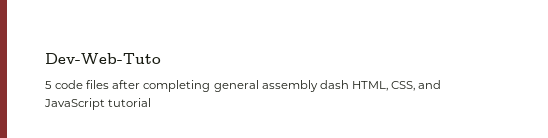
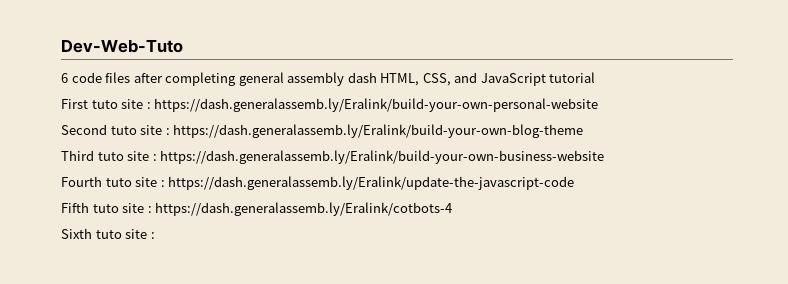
- 5 code files after completing general assembly dash HTML, CSS, and JavaScript tutorial
+ 6 code files after completing general assembly dash HTML, CSS, and JavaScript tutorial
+ First tuto site : https://dash.generalassemb.ly/Eralink/build-your-own-personal-website
+ Second tuto site : https://dash.generalassemb.ly/Eralink/build-your-own-blog-theme
+ Third tuto site : https://dash.generalassemb.ly/Eralink/build-your-own-business-website
+ Fourth tuto site : https://dash.generalassemb.ly/Eralink/update-the-javascript-code
+ Fifth tuto site : https://dash.generalassemb.ly/Eralink/cotbots-4
+ Sixth tuto site :

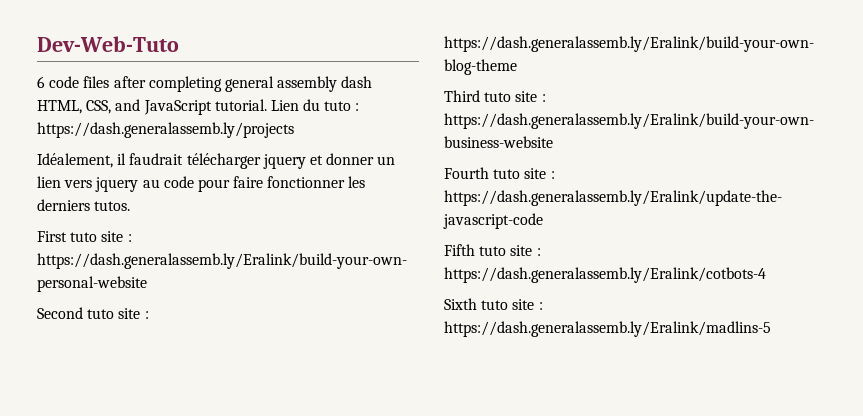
- 6 code files after completing general assembly dash HTML, CSS, and JavaScript tutorial
+ 6 code files after completing general assembly dash HTML, CSS, and JavaScript tutorial. Lien du tuto : https://dash.generalassemb.ly/projects
+ Idéalement, il faudrait télécharger jquery et donner un lien vers jquery au code pour faire fonctionner les derniers tutos.
- Sixth tuto site :
+ Sixth tuto site : https://dash.generalassemb.ly/Eralink/madlins-5

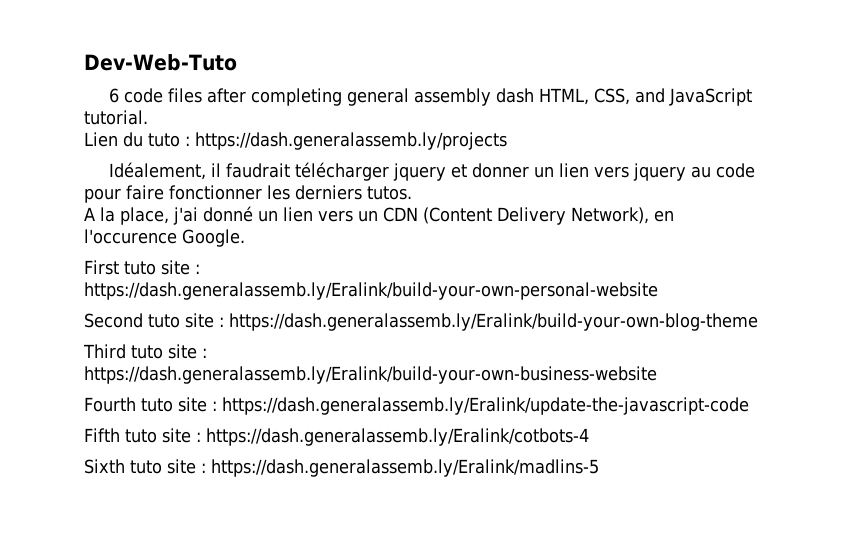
- 6 code files after completing general assembly dash HTML, CSS, and JavaScript tutorial. Lien du tuto : https://dash.generalassemb.ly/projects
+ 6 code files after completing general assembly dash HTML, CSS, and JavaScript tutorial.
+ Lien du tuto : https://dash.generalassemb.ly/projects
+ A la place, j'ai donné un lien vers un CDN (Content Delivery Network), en l'occurence Google.

